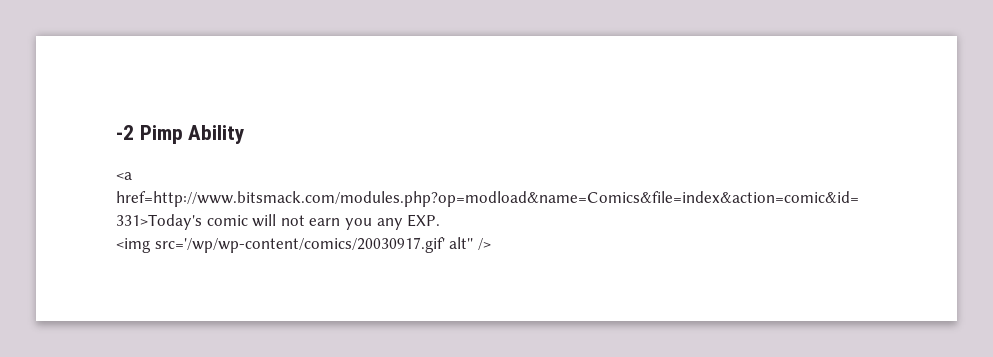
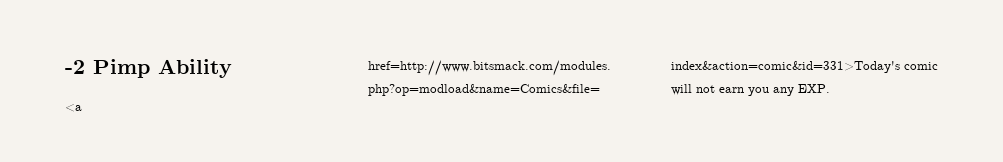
- <img src='/wp/wp-content/comics/20030917.gif' alt'' />

